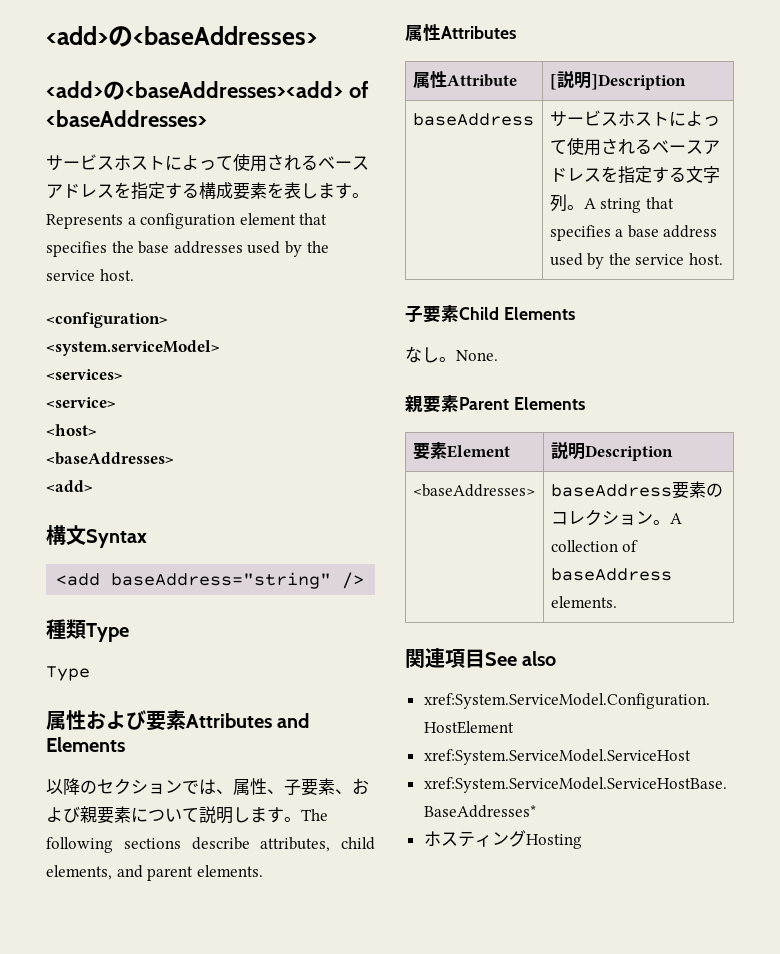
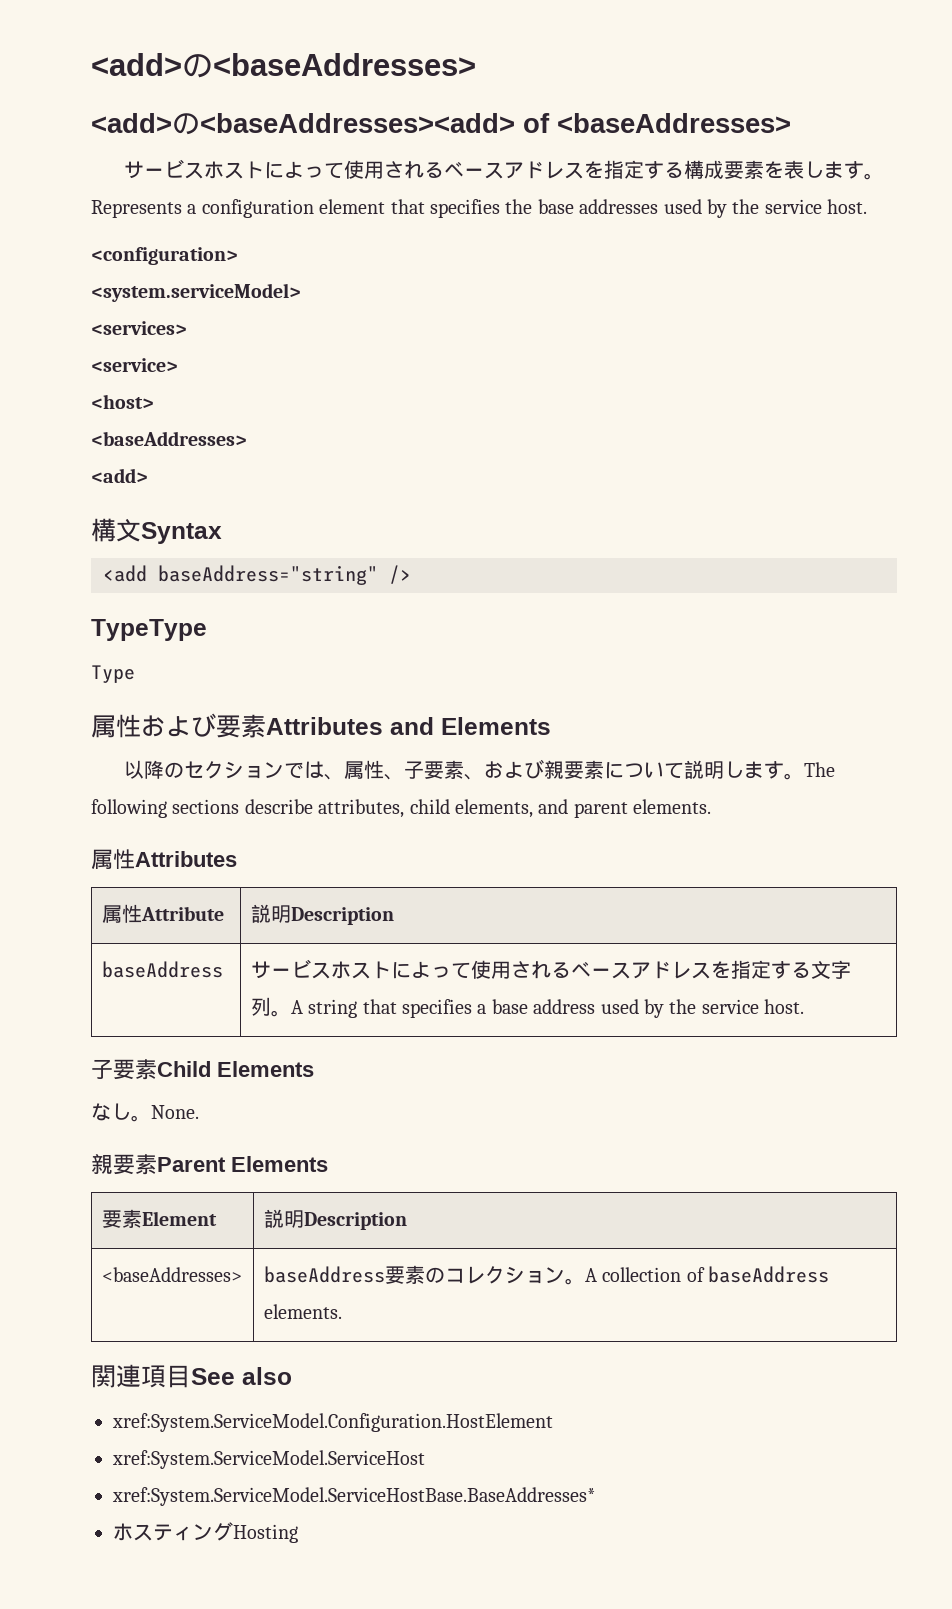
- 種類Type
+ TypeType
- 属性Attribute | [説明]Description
+ 属性Attribute | 説明Description

